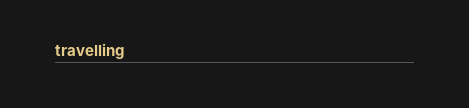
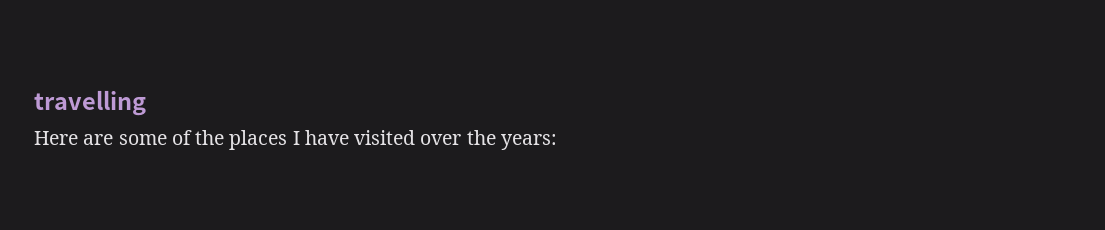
+ Here are some of the places I have visited over the years:

